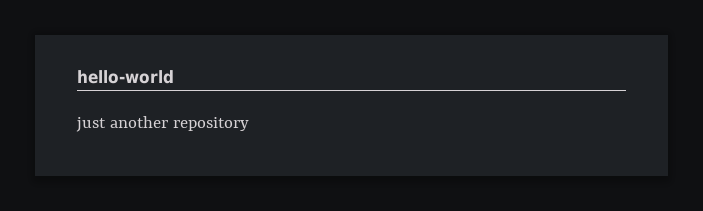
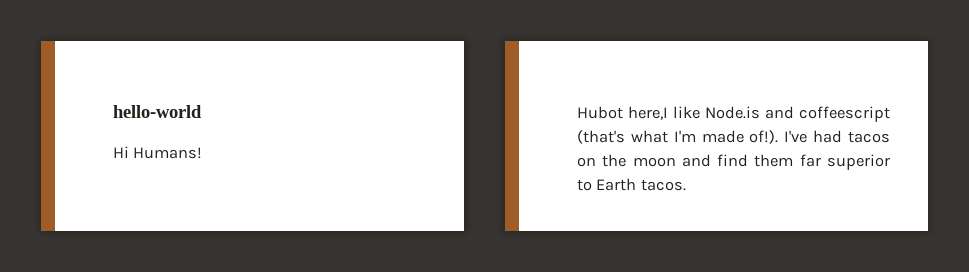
- just another repository
+ Hi Humans!
+ Hubot here,I like Node.is and coffeescript (that's what I'm made of!). I've had tacos on the moon and find them far superior to Earth tacos.

